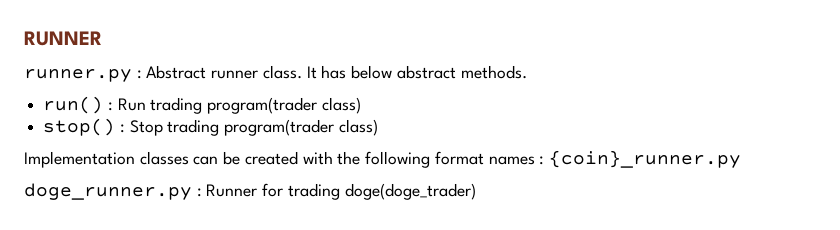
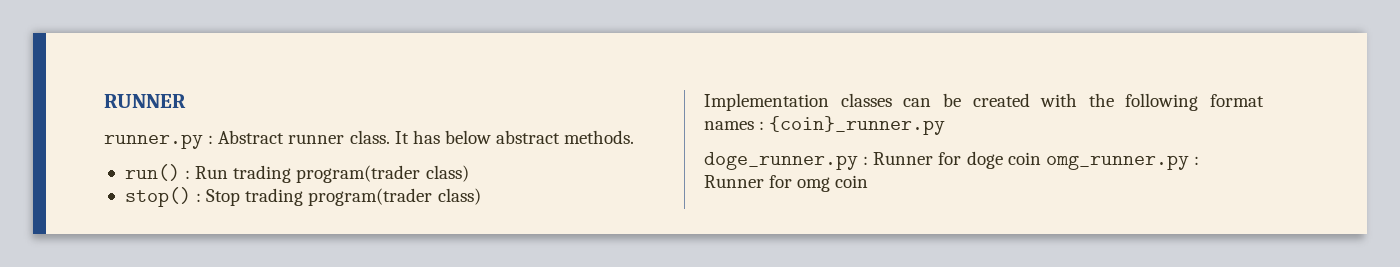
- doge_runner.py : Runner for trading doge(doge_trader)
+ doge_runner.py : Runner for doge coin omg_runner.py : Runner for omg coin

